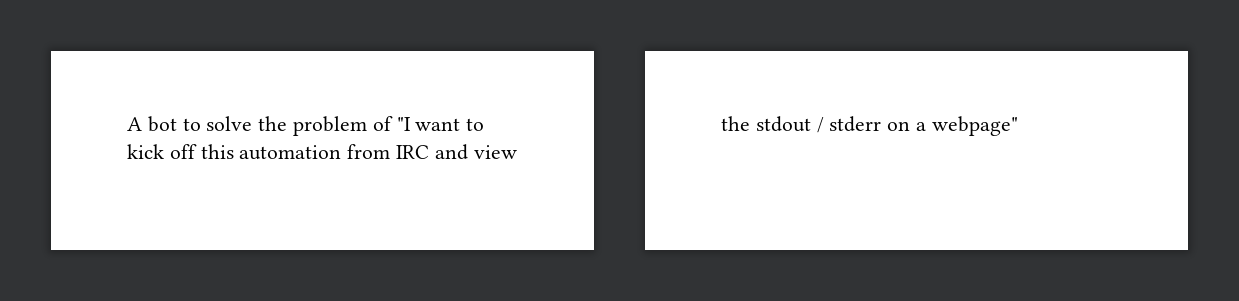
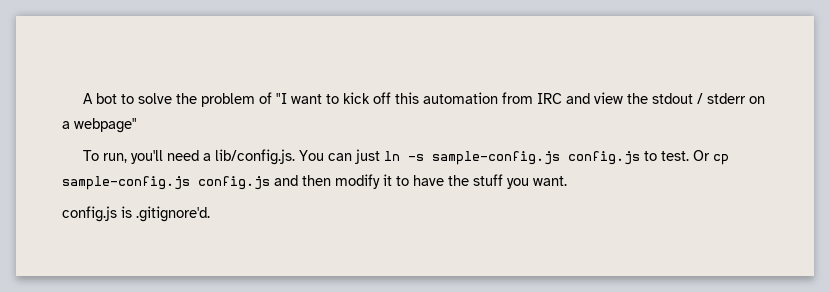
+ To run, you'll need a lib/config.js. You can just ln -s sample-config.js config.js to test. Or cp sample-config.js config.js and then modify it to have the stuff you want.
+ config.js is .gitignore'd.

